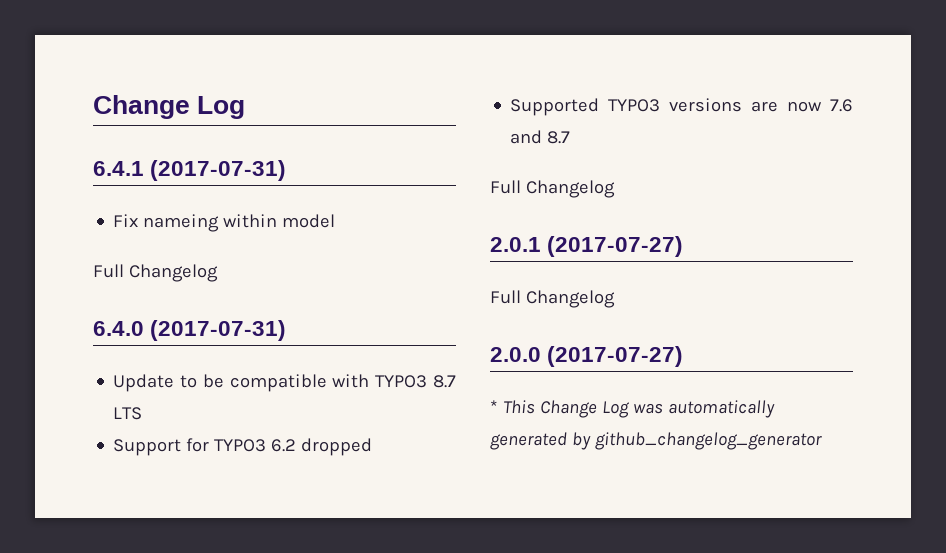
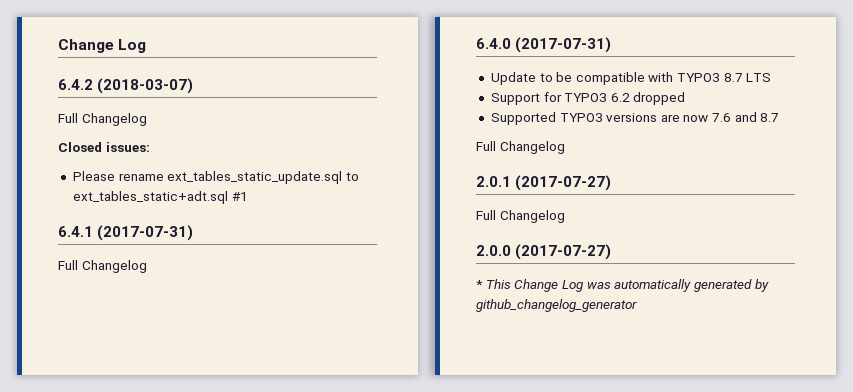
+ 6.4.2 (2018-03-07)
+ Full Changelog
+ Closed issues:
+ Please rename ext_tables_static_update.sql to ext_tables_static+adt.sql #1
  6.4.1 (2017-07-31)
- Fix nameing within model

